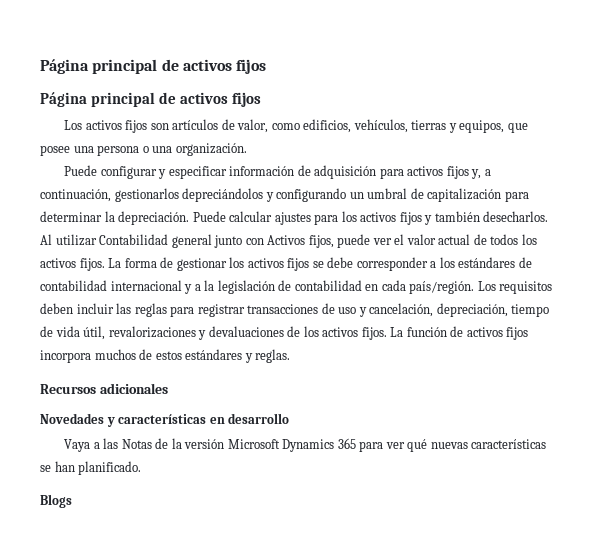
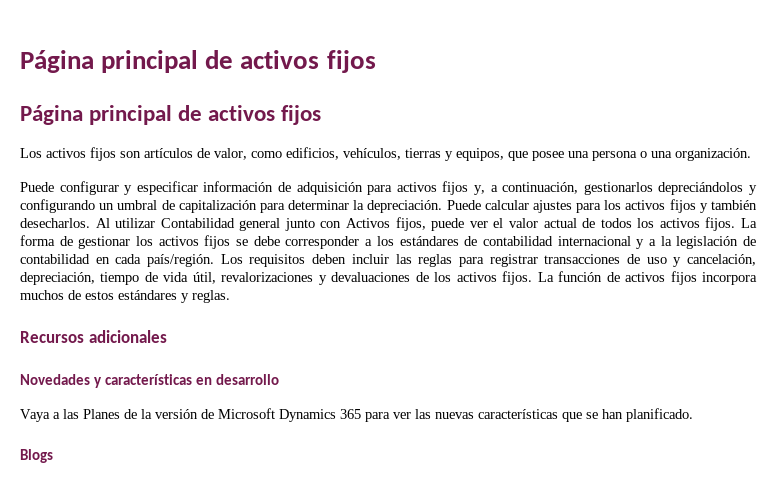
- Vaya a las Notas de la versión Microsoft Dynamics 365 para ver qué nuevas características se han planificado.
+ Vaya a las Planes de la versión de Microsoft Dynamics 365 para ver las nuevas características que se han planificado.

